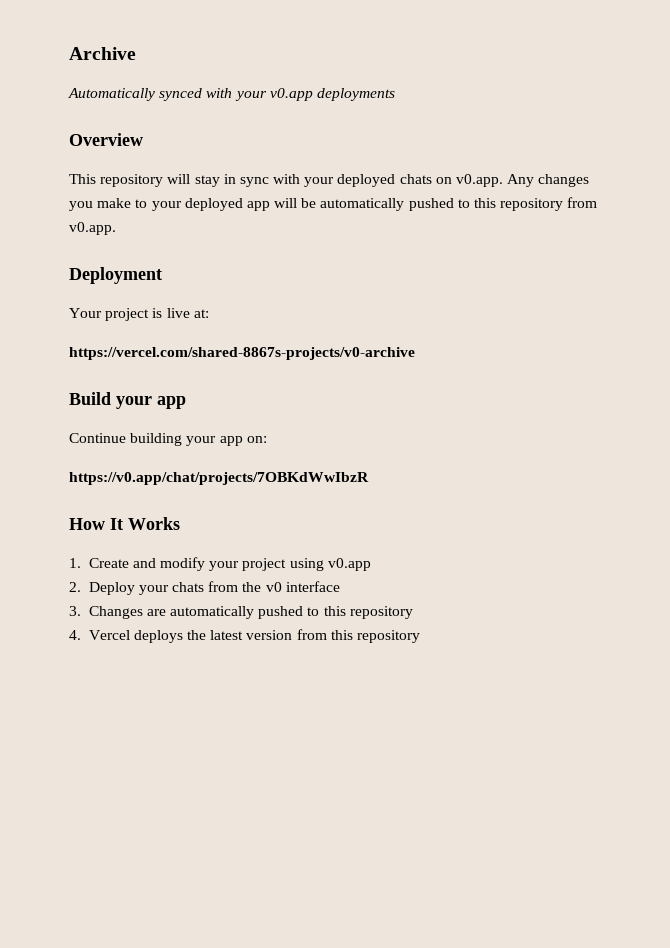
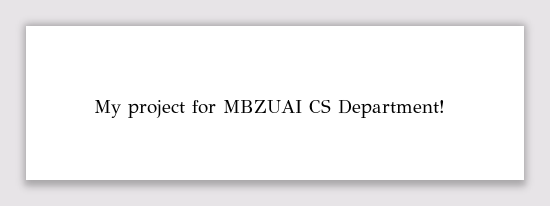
- Archive
- Automatically synced with your v0.app deployments
- Overview
- This repository will stay in sync with your deployed chats on v0.app. Any changes you make to your deployed app will be automatically pushed to this repository from v0.app.
- Deployment
- Your project is live at:
- https://vercel.com/shared-8867s-projects/v0-archive
- Build your app
- Continue building your app on:
- https://v0.app/chat/projects/7OBKdWwIbzR
- How It Works
- 1. Create and modify your project using v0.app
- 2. Deploy your chats from the v0 interface
- 3. Changes are automatically pushed to this repository
- 4. Vercel deploys the latest version from this repository
+ My project for MBZUAI CS Department!

